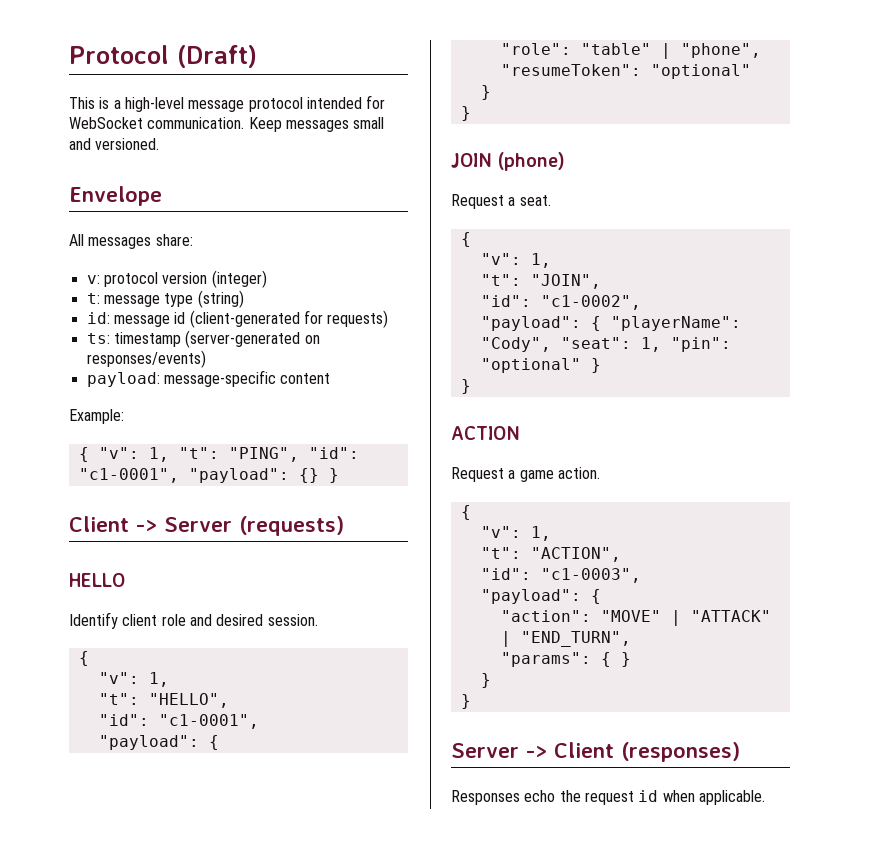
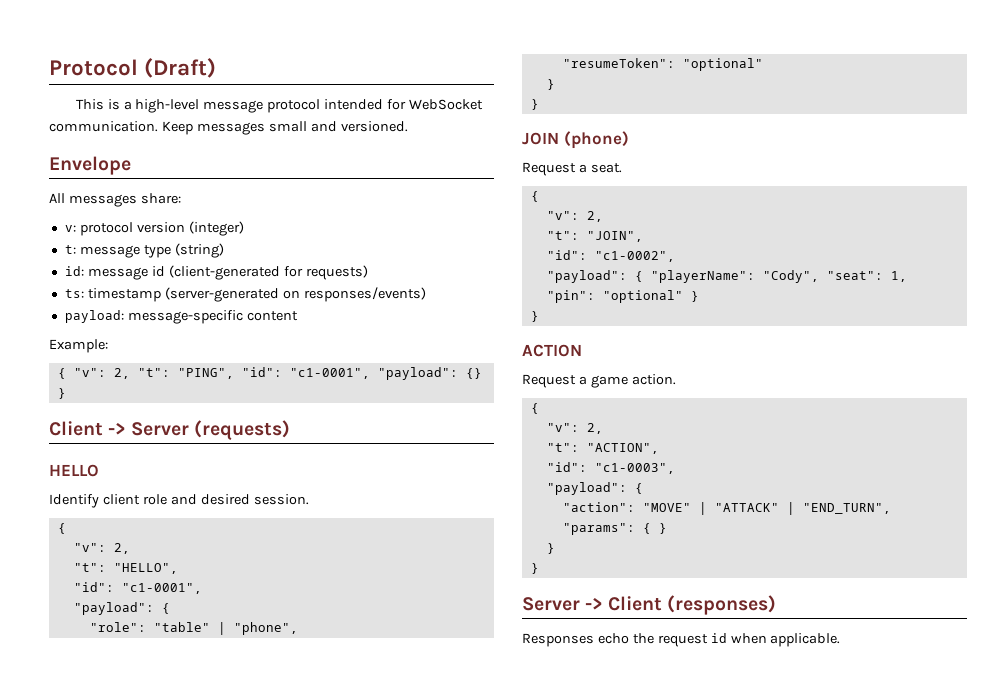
- { "v": 1, "t": "PING", "id": "c1-0001", "payload": {} }
+ { "v": 2, "t": "PING", "id": "c1-0001", "payload": {} }
  Identify client role and desired session.
  {
- "v": 1,
+ "v": 2,
  Request a seat.
  {
- "v": 1,
+ "v": 2,
  Request a game action.
  {
- "v": 1,
+ "v": 2,

